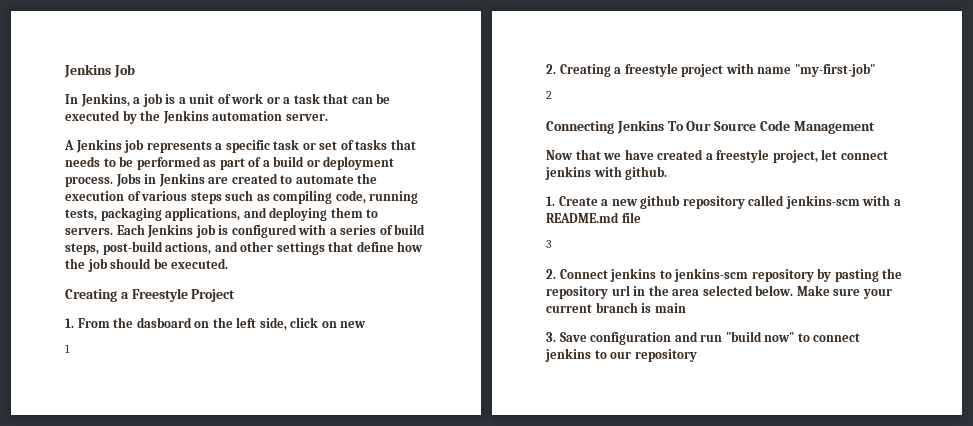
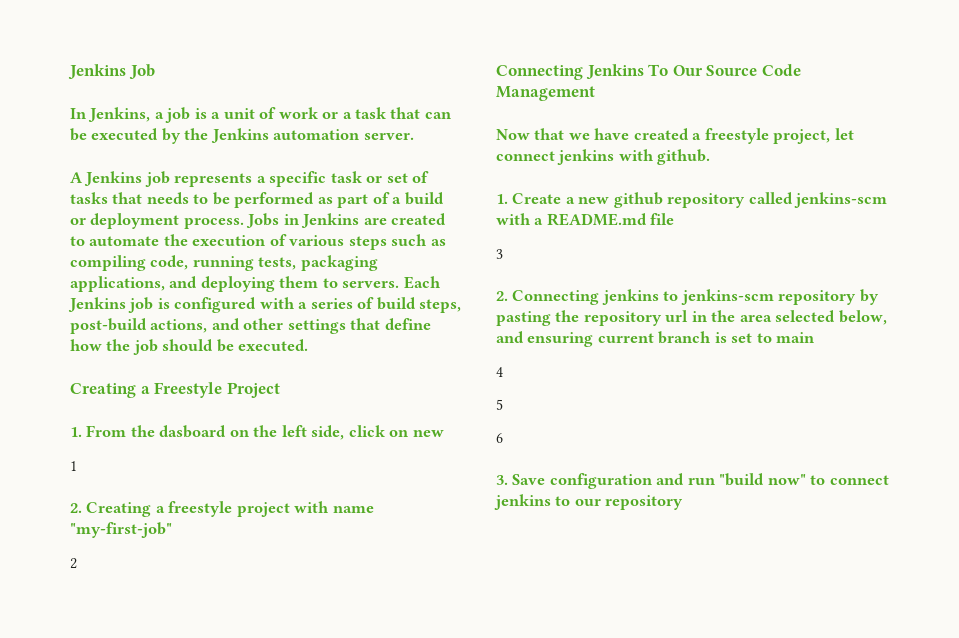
- 2. Connect jenkins to jenkins-scm repository by pasting the repository url in the area selected below. Make sure your current branch is main
+ 2. Connecting jenkins to jenkins-scm repository by pasting the repository url in the area selected below, and ensuring current branch is set to main
+ 4
+ 5
+ 6

